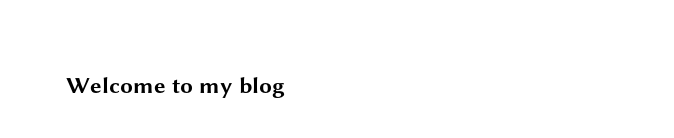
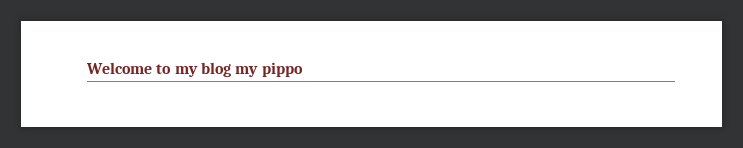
- Welcome to my blog
+ Welcome to my blog my pippo

